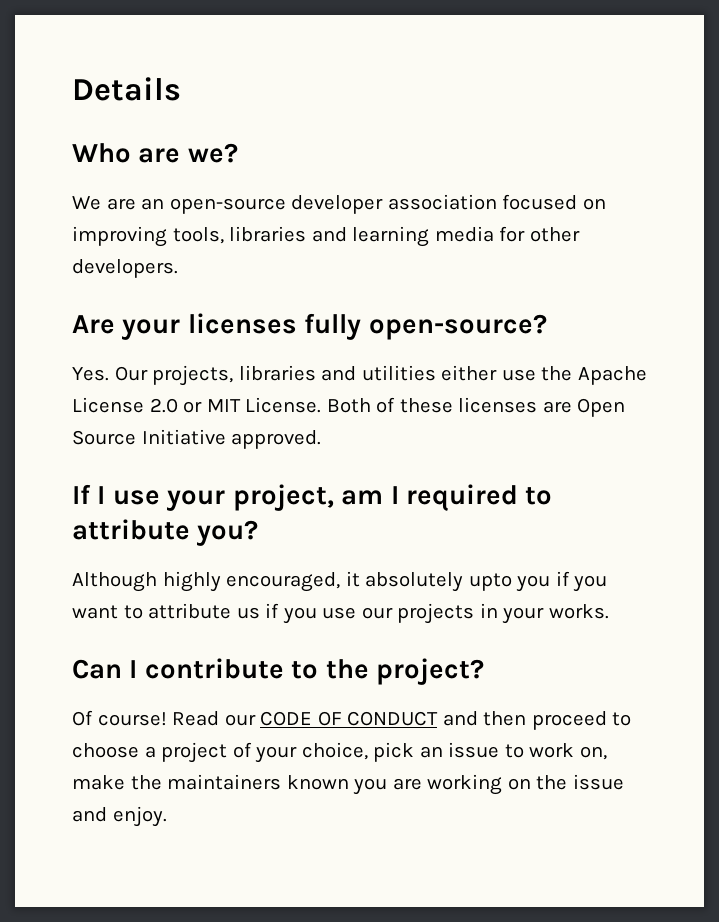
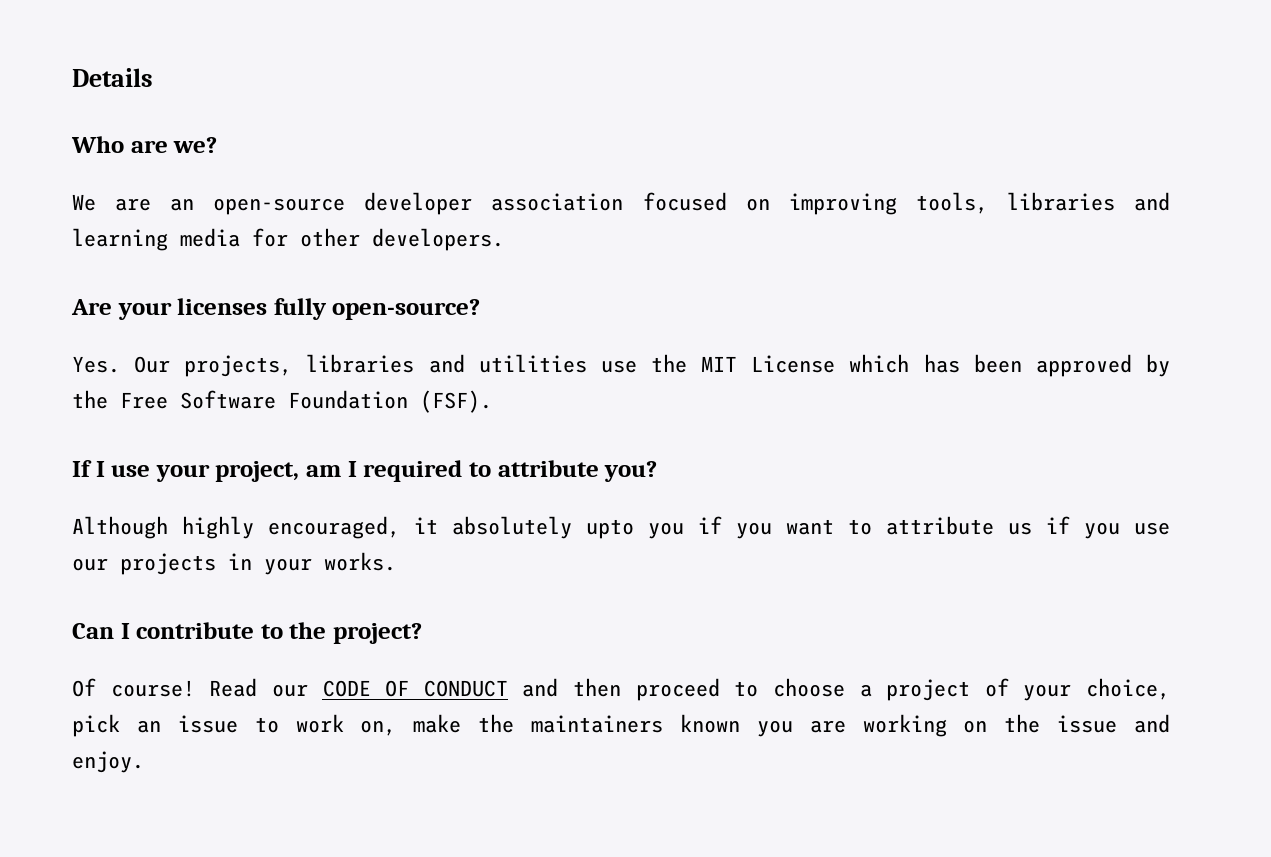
- Yes. Our projects, libraries and utilities either use the Apache License 2.0 or MIT License. Both of these licenses are Open Source Initiative approved.
+ Yes. Our projects, libraries and utilities use the MIT License which has been approved by the Free Software Foundation (FSF).

